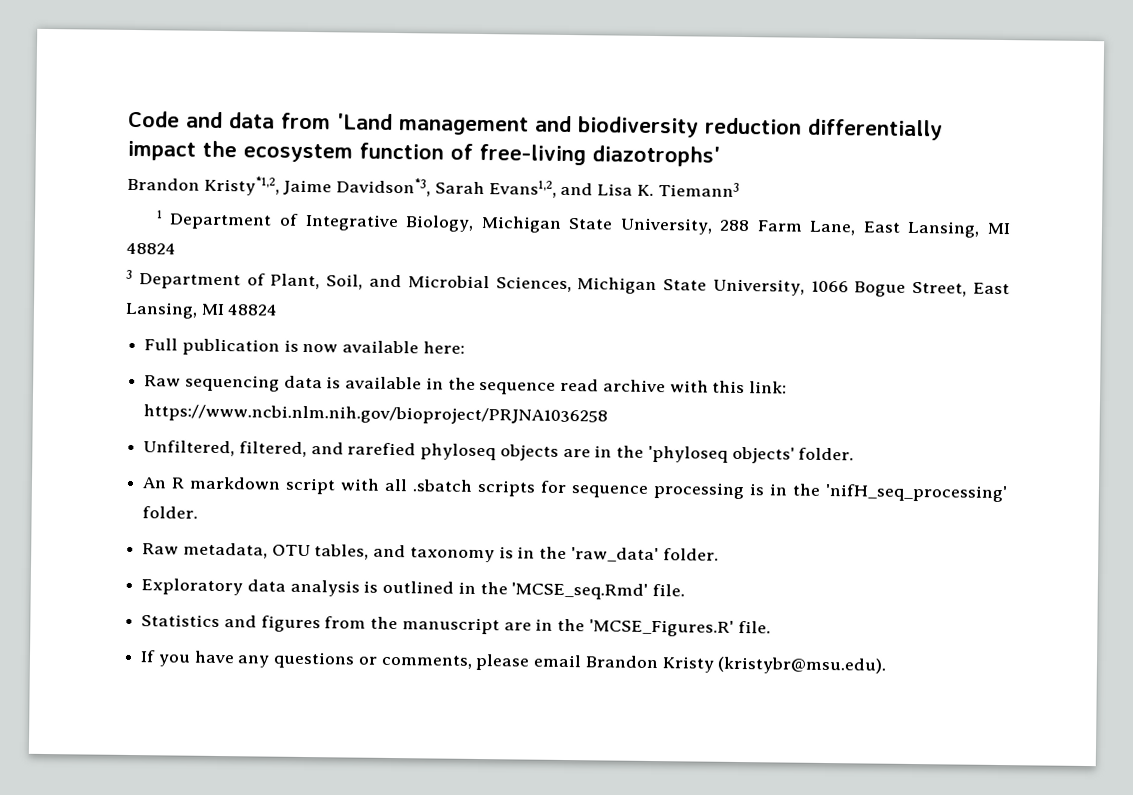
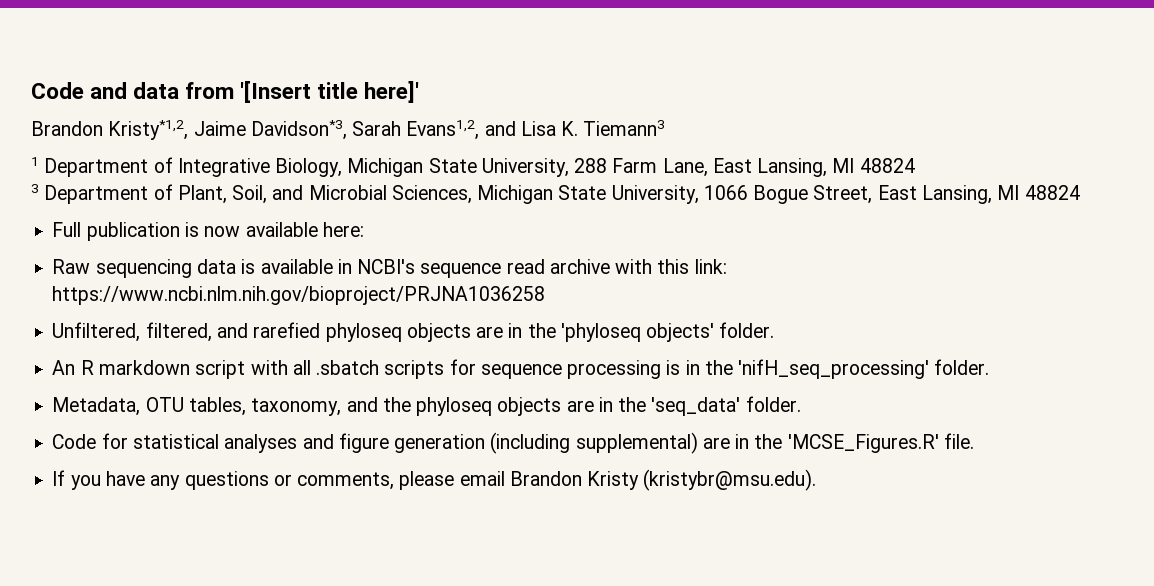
- Code and data from 'Land management and biodiversity reduction differentially impact the ecosystem function of free-living diazotrophs'
+ Code and data from '[Insert title here]'
- Raw sequencing data is available in the sequence read archive with this link: https://www.ncbi.nlm.nih.gov/bioproject/PRJNA1036258
+ Raw sequencing data is available in NCBI's sequence read archive with this link: https://www.ncbi.nlm.nih.gov/bioproject/PRJNA1036258
- Raw metadata, OTU tables, and taxonomy is in the 'raw_data' folder.
- Exploratory data analysis is outlined in the 'MCSE_seq.Rmd' file.
- Statistics and figures from the manuscript are in the 'MCSE_Figures.R' file.
+ Metadata, OTU tables, taxonomy, and the phyloseq objects are in the 'seq_data' folder.
+ Code for statistical analyses and figure generation (including supplemental) are in the 'MCSE_Figures.R' file.

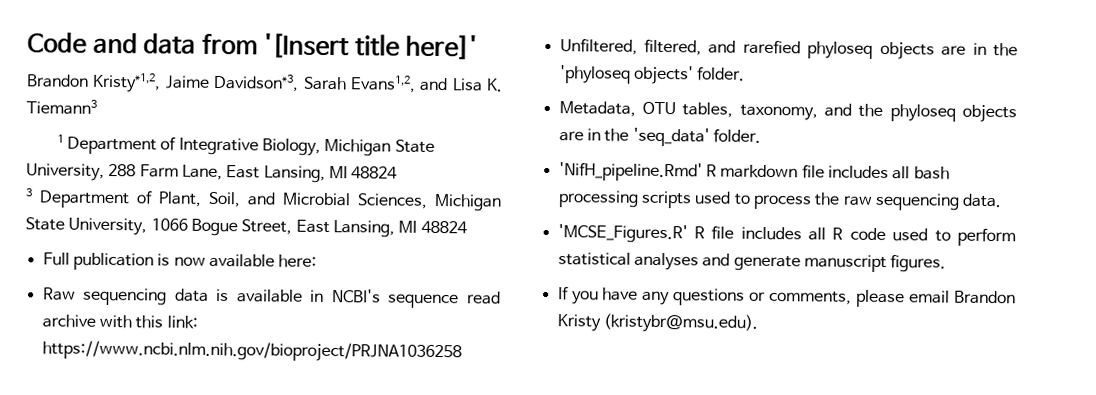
- An R markdown script with all .sbatch scripts for sequence processing is in the 'nifH_seq_processing' folder.
- Code for statistical analyses and figure generation (including supplemental) are in the 'MCSE_Figures.R' file.
+ 'NifH_pipeline.Rmd' R markdown file includes all bash processing scripts used to process the raw sequencing data.
+ 'MCSE_Figures.R' R file includes all R code used to perform statistical analyses and generate manuscript figures.

